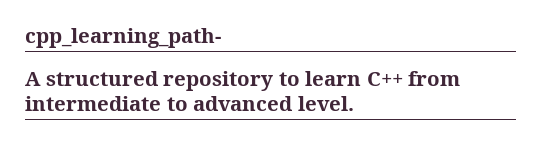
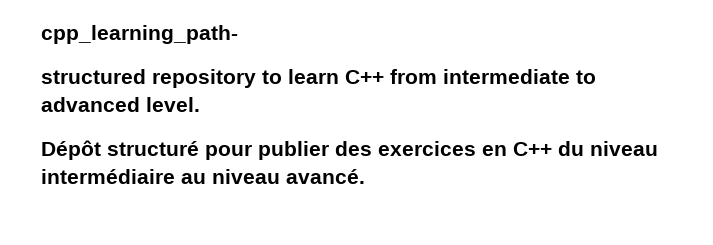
- A structured repository to learn C++ from intermediate to advanced level.
+ structured repository to learn C++ from intermediate to advanced level.
+ Dépôt structuré pour publier des exercices en C++ du niveau intermédiaire au niveau avancé.

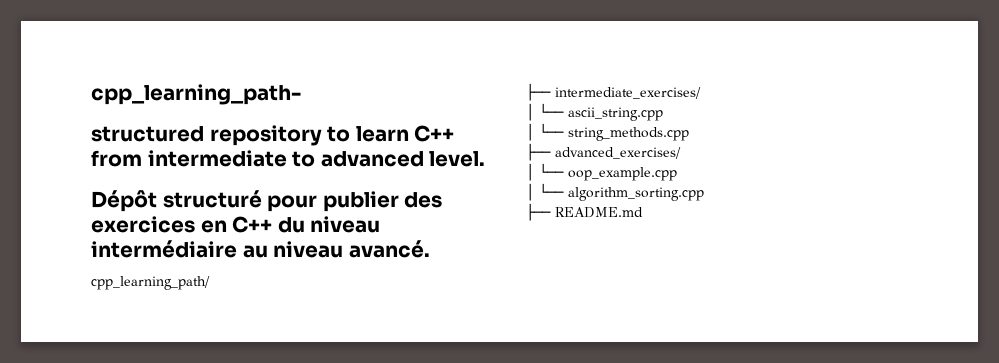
+ cpp_learning_path/
+ ├── intermediate_exercises/
+ │ └── ascii_string.cpp
+ │ └── string_methods.cpp
+ ├── advanced_exercises/
+ │ └── oop_example.cpp
+ │ └── algorithm_sorting.cpp
+ ├── README.md

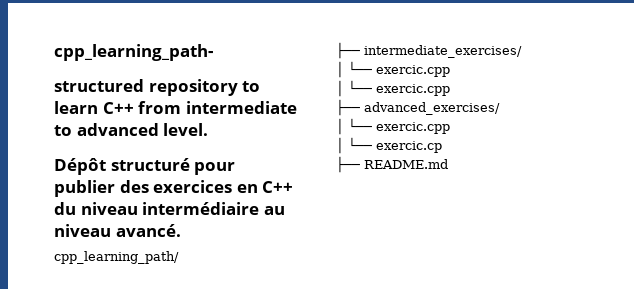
  ├── intermediate_exercises/
- │ └── ascii_string.cpp
- │ └── string_methods.cpp
+ │ └── exercic.cpp
+ │ └── exercic.cpp
  ├── advanced_exercises/
- │ └── oop_example.cpp
- │ └── algorithm_sorting.cpp
+ │ └── exercic.cpp
+ │ └── exercic.cp

